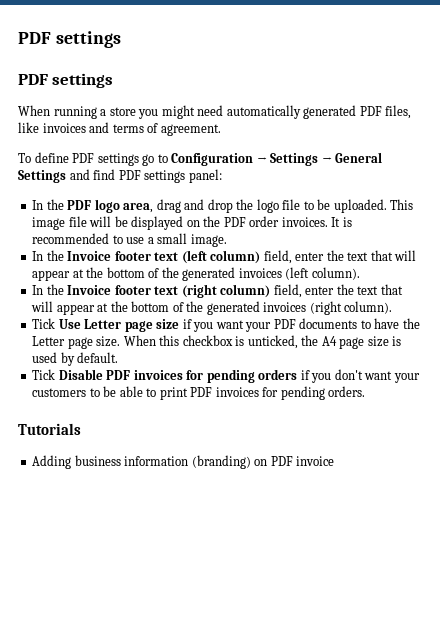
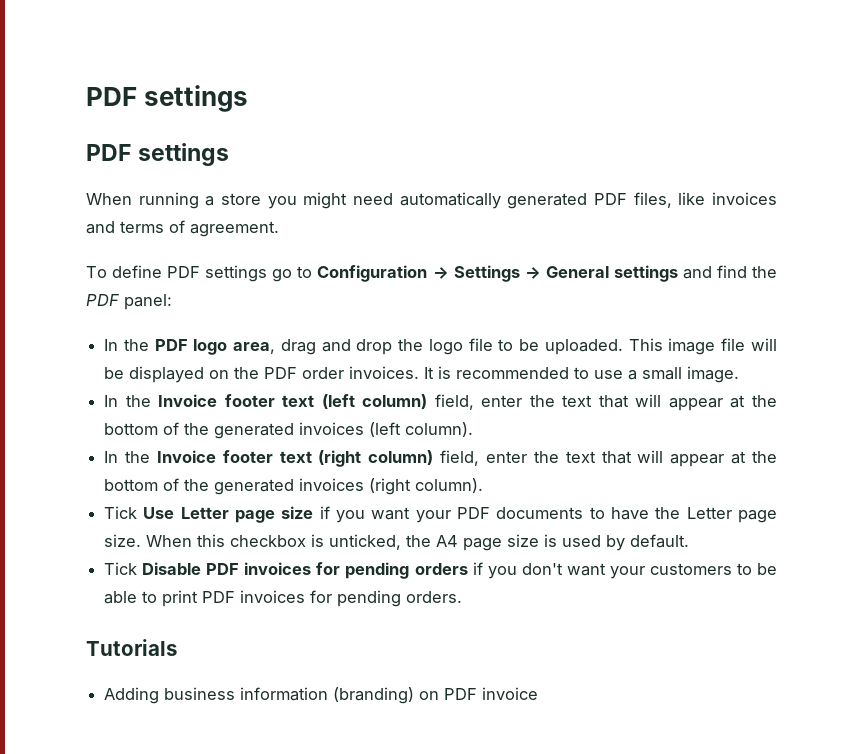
- To define PDF settings go to Configuration → Settings → General Settings and find PDF settings panel:
+ To define PDF settings go to Configuration → Settings → General settings and find the PDF panel:

